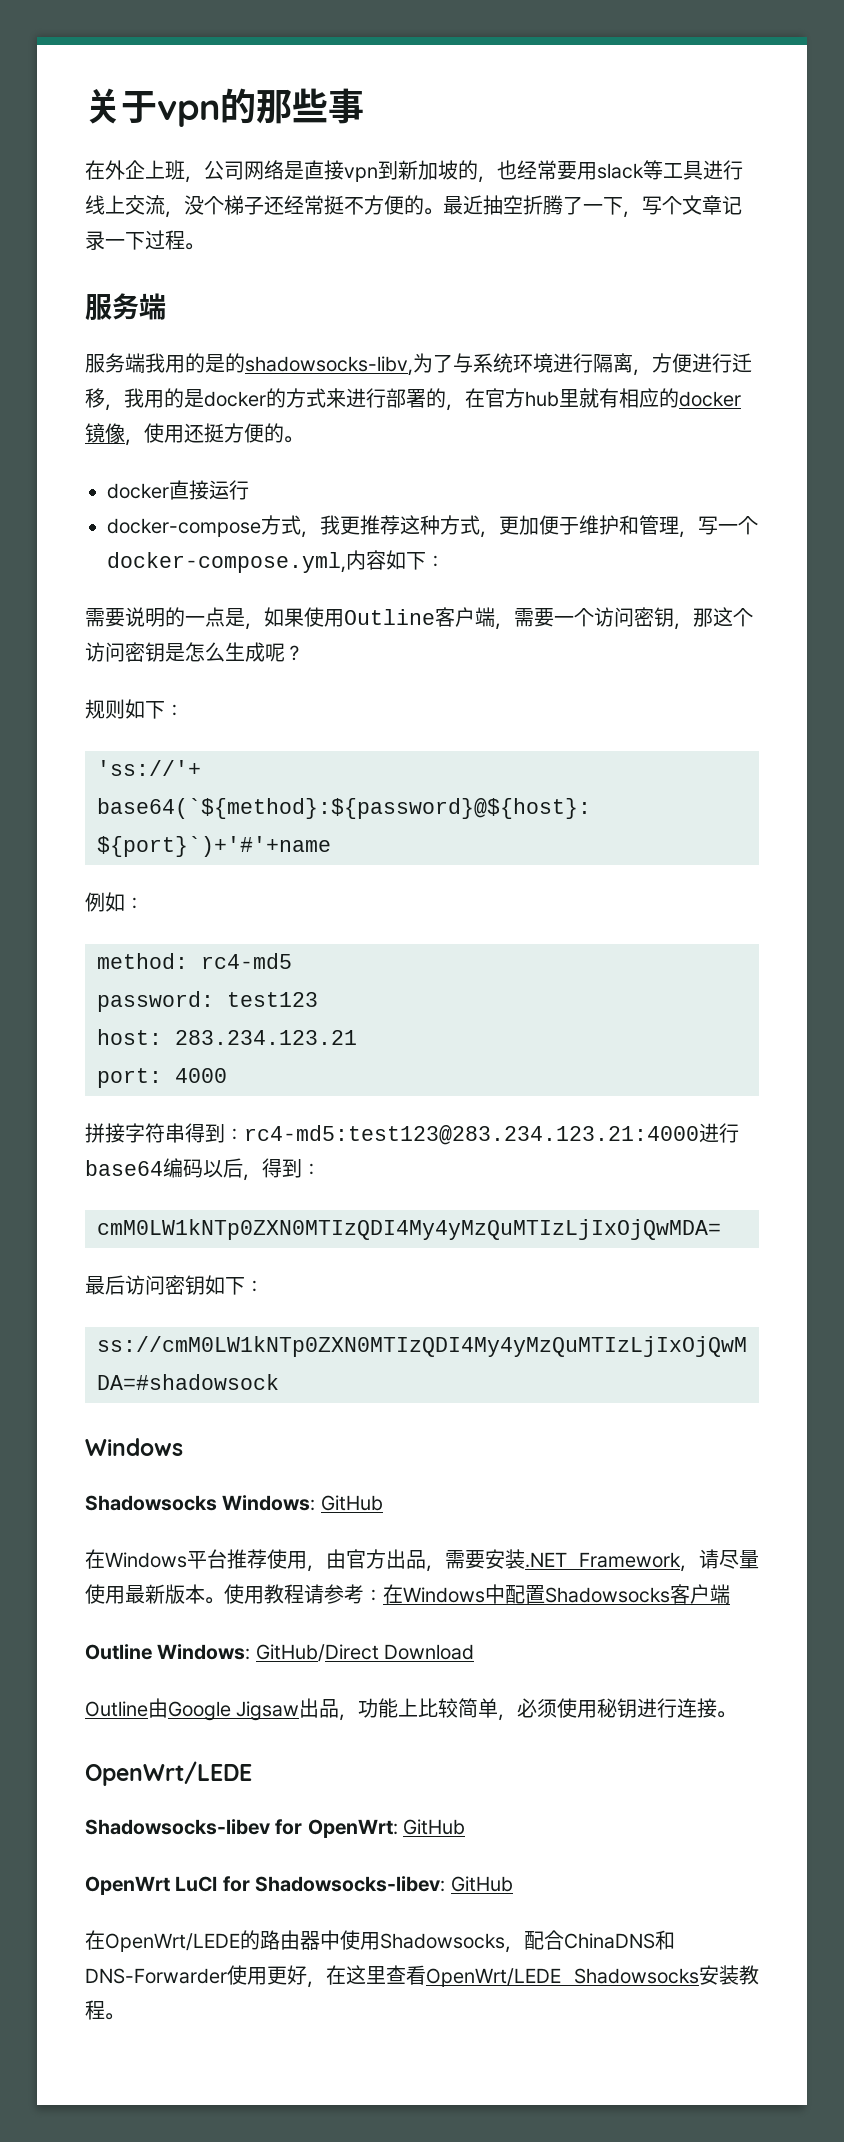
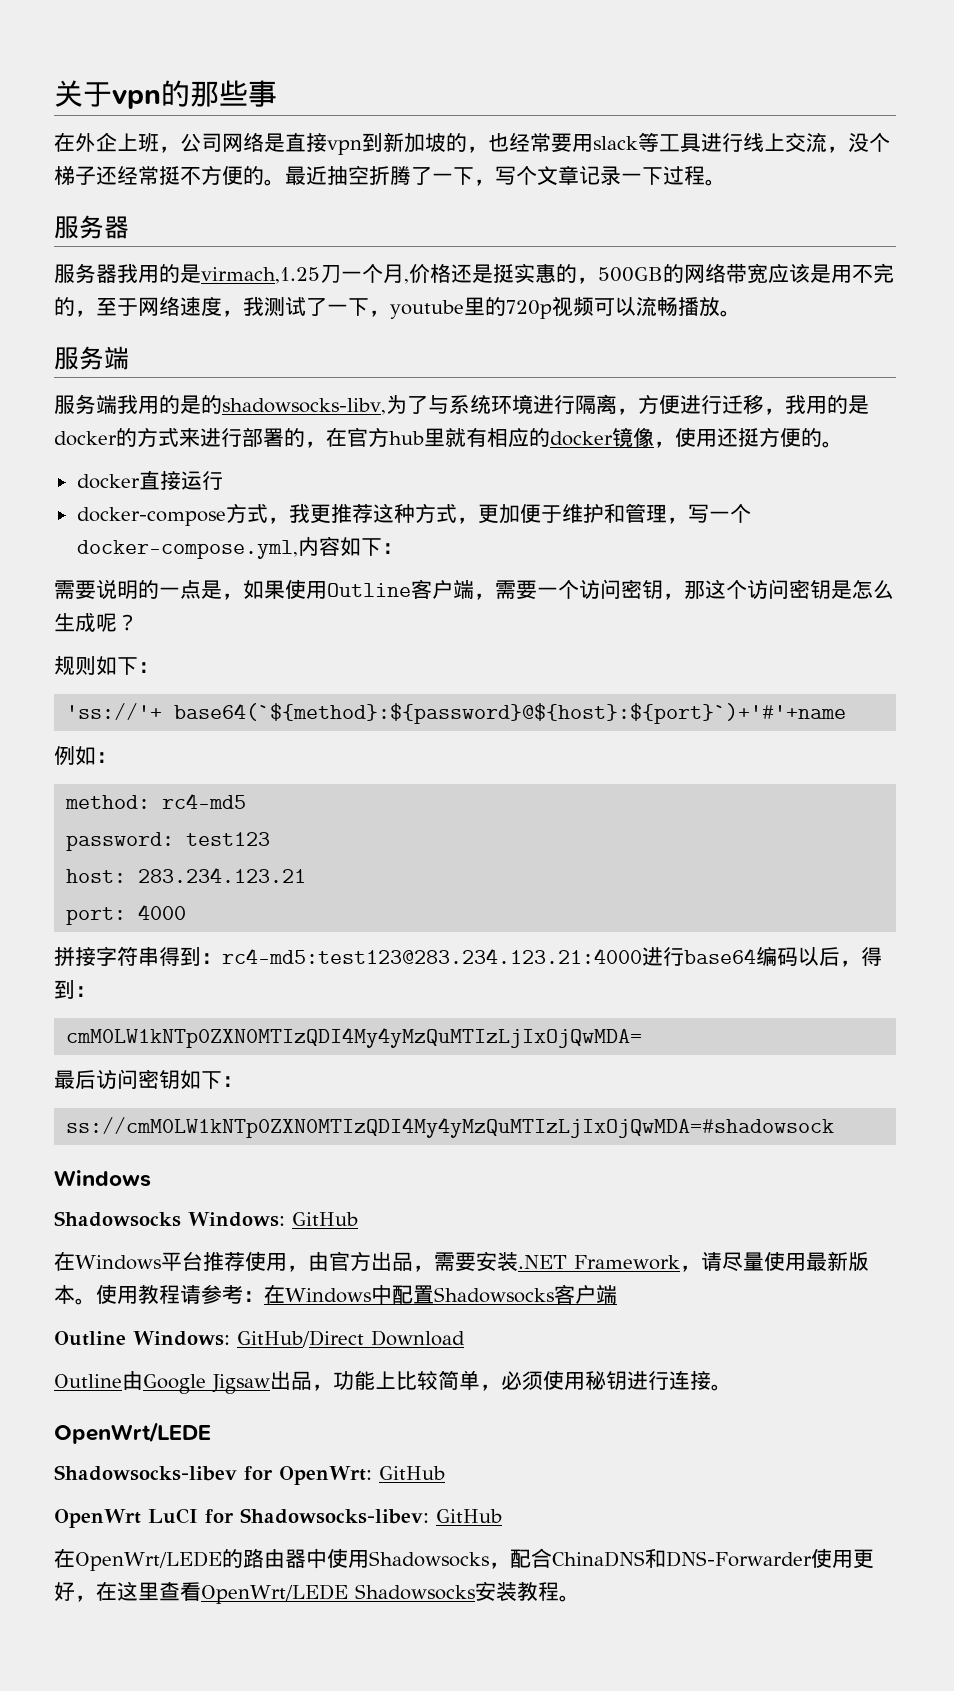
  最近抽空折腾了一下，写个文章记录一下过程。
+ 服务器
+ 服务器我用的是virmach,1.25刀一个月,价格还是挺实惠的，500GB的网络带宽应该是用不完的，至于网络速度，我测试了一下，youtube里的720p视频可以流畅播放。

